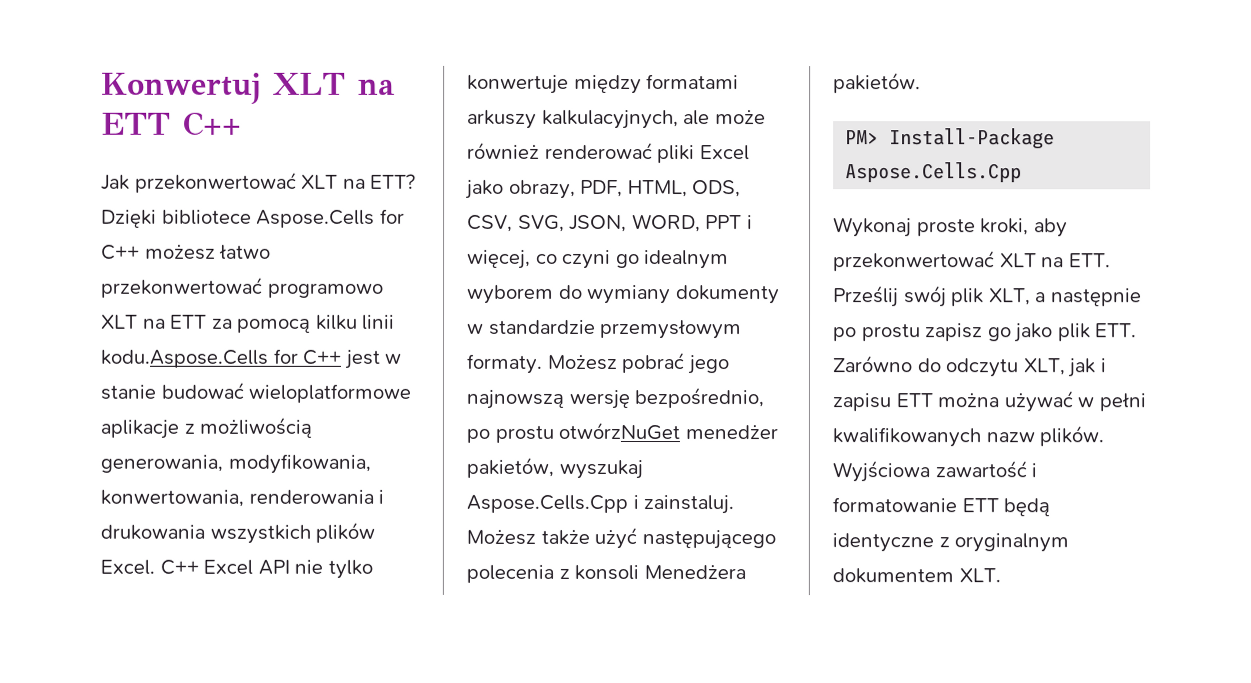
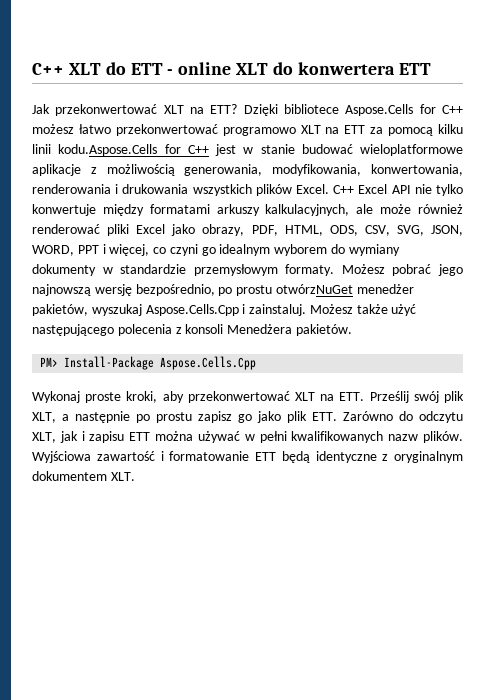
- Konwertuj XLT na ETT C++
+ C++ XLT do ETT - online XLT do konwertera ETT

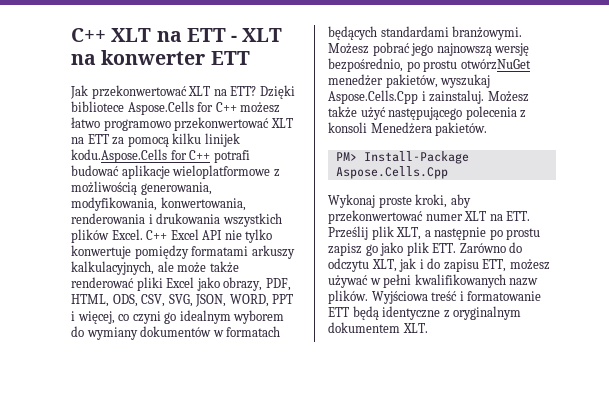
- C++ XLT do ETT - online XLT do konwertera ETT
+ C++ XLT na ETT - XLT na konwerter ETT
- Dzięki bibliotece Aspose.Cells for C++ możesz łatwo przekonwertować programowo XLT na ETT za pomocą kilku linii kodu.Aspose.Cells for C++ jest w stanie budować wieloplatformowe aplikacje z możliwością generowania, modyfikowania, konwertowania, renderowania i drukowania wszystkich plików Excel.
+ Dzięki bibliotece Aspose.Cells for C++ możesz łatwo programowo przekonwertować XLT na ETT za pomocą kilku linijek kodu.Aspose.Cells for C++ potrafi budować aplikacje wieloplatformowe z możliwością generowania, modyfikowania, konwertowania, renderowania i drukowania wszystkich plików Excel.
- C++ Excel API nie tylko konwertuje między formatami arkuszy kalkulacyjnych, ale może również renderować pliki Excel jako obrazy, PDF, HTML, ODS, CSV, SVG, JSON, WORD, PPT i więcej, co czyni go idealnym wyborem do wymiany dokumenty w standardzie przemysłowym formaty.
+ C++ Excel API nie tylko konwertuje pomiędzy formatami arkuszy kalkulacyjnych, ale może także renderować pliki Excel jako obrazy, PDF, HTML, ODS, CSV, SVG, JSON, WORD, PPT i więcej, co czyni go idealnym wyborem do wymiany dokumentów w formatach będących standardami branżowymi.
- Wykonaj proste kroki, aby przekonwertować XLT na ETT. Prześlij swój plik XLT, a następnie po prostu zapisz go jako plik ETT. Zarówno do odczytu XLT, jak i zapisu ETT można używać w pełni kwalifikowanych nazw plików.
+ Wykonaj proste kroki, aby przekonwertować numer XLT na ETT. Prześlij plik XLT, a następnie po prostu zapisz go jako plik ETT. Zarówno do odczytu XLT, jak i do zapisu ETT, możesz używać w pełni kwalifikowanych nazw plików.
- Wyjściowa zawartość i formatowanie ETT będą identyczne z oryginalnym dokumentem XLT.
+ Wyjściowa treść i formatowanie ETT będą identyczne z oryginalnym dokumentem XLT.

